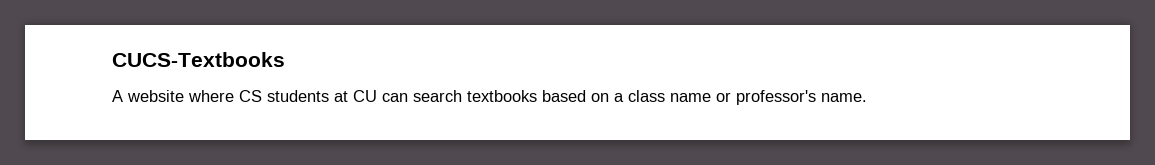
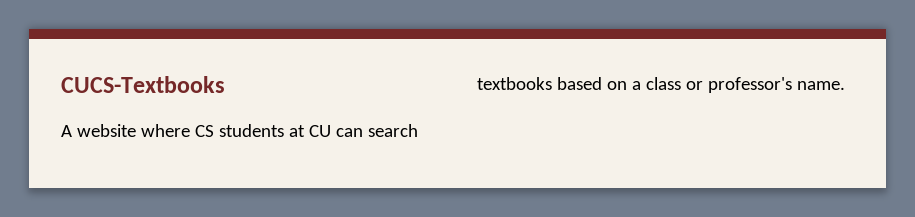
- A website where CS students at CU can search textbooks based on a class name or professor's name.
+ A website where CS students at CU can search textbooks based on a class or professor's name.

